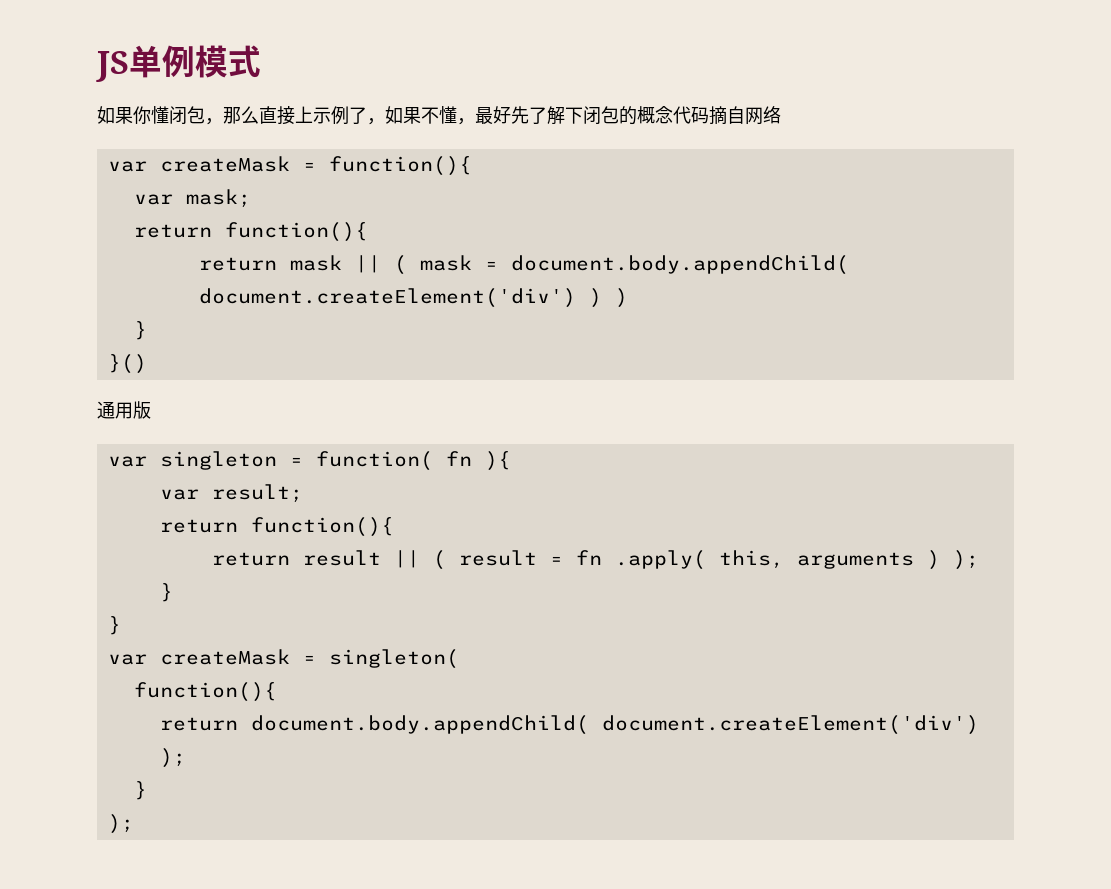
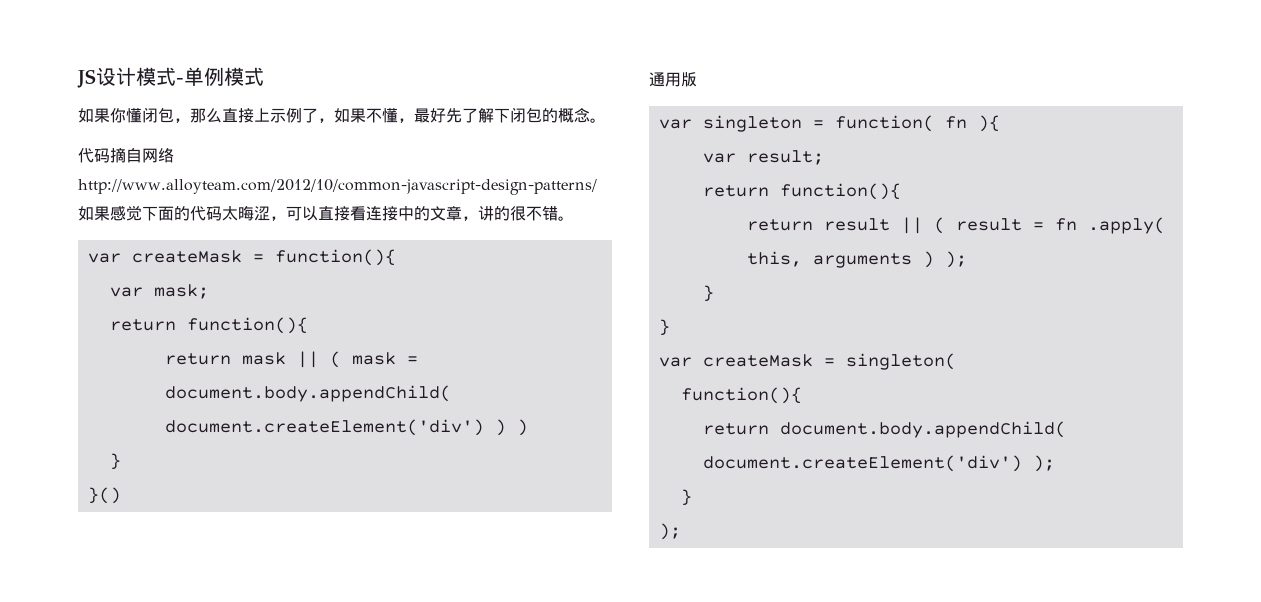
- JS单例模式
+ JS设计模式-单例模式
- 如果你懂闭包，那么直接上示例了，如果不懂，最好先了解下闭包的概念代码摘自网络
+ 如果你懂闭包，那么直接上示例了，如果不懂，最好先了解下闭包的概念。
+ 代码摘自网络http://www.alloyteam.com/2012/10/common-javascript-design-patterns/如果感觉下面的代码太晦涩，可以直接看连接中的文章，讲的很不错。

